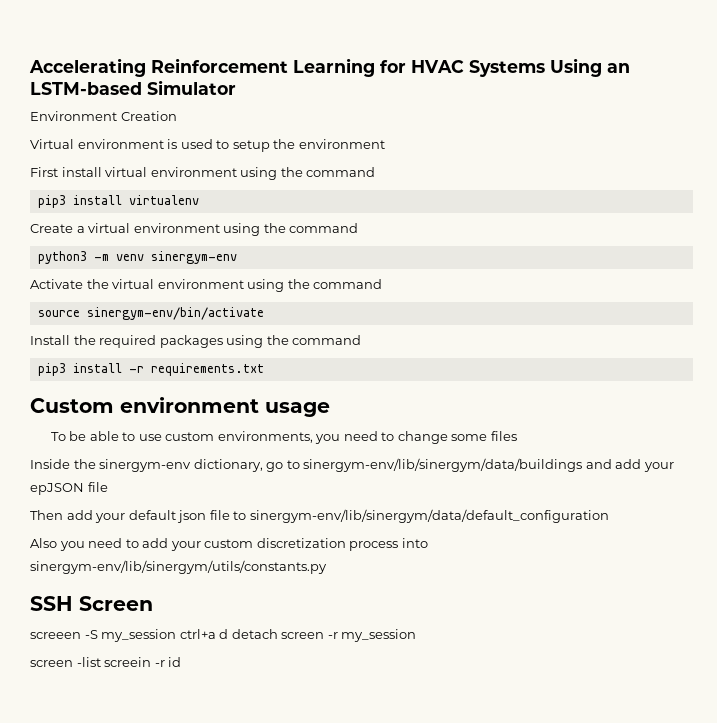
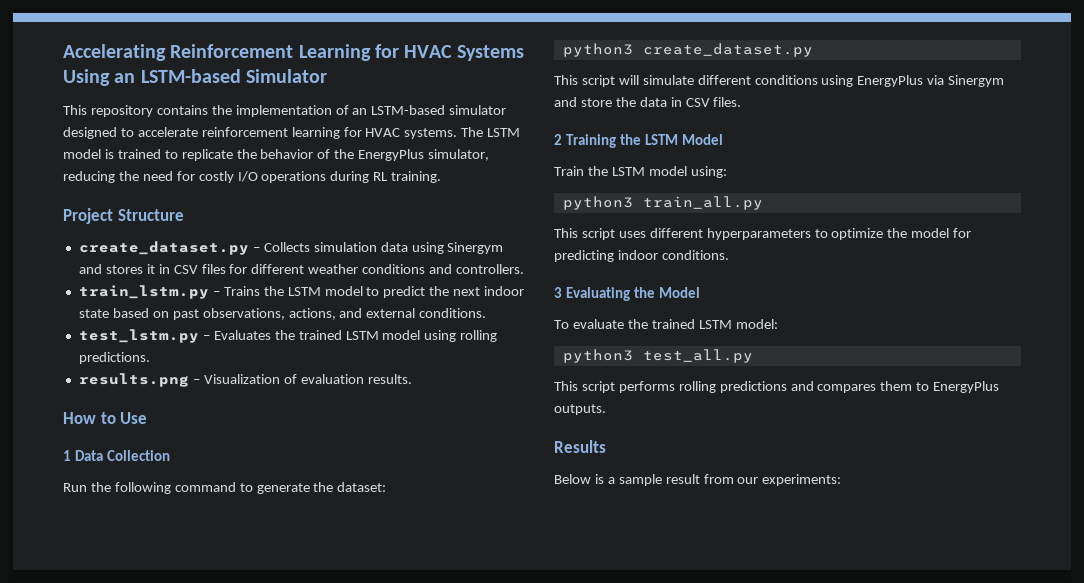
- Environment Creation
- Virtual environment is used to setup the environment
- First install virtual environment using the command
- pip3 install virtualenv
- Create a virtual environment using the command
- python3 -m venv sinergym-env
- Activate the virtual environment using the command
- source sinergym-env/bin/activate
- Install the required packages using the command
- pip3 install -r requirements.txt
- Custom environment usage
- To be able to use custom environments, you need to change some files
- Inside the sinergym-env dictionary, go to sinergym-env/lib/sinergym/data/buildings and add your epJSON file
- Then add your default json file to sinergym-env/lib/sinergym/data/default_configuration
- Also you need to add your custom discretization process into sinergym-env/lib/sinergym/utils/constants.py
- SSH Screen
- screeen -S my_session ctrl+a d detach screen -r my_session
- screen -list screein -r id
+ This repository contains the implementation of an LSTM-based simulator designed to accelerate reinforcement learning for HVAC systems. The LSTM model is trained to replicate the behavior of the EnergyPlus simulator, reducing the need for costly I/O operations during RL training.
+ Project Structure
+ create_dataset.py – Collects simulation data using Sinergym and stores it in CSV files for different weather conditions and controllers.
+ train_lstm.py – Trains the LSTM model to predict the next indoor state based on past observations, actions, and external conditions.
+ test_lstm.py – Evaluates the trained LSTM model using rolling predictions.
+ results.png – Visualization of evaluation results.
+ How to Use
+ 1 Data Collection
+ Run the following command to generate the dataset:
+ python3 create_dataset.py
+ This script will simulate different conditions using EnergyPlus via Sinergym and store the data in CSV files.
+ 2 Training the LSTM Model
+ Train the LSTM model using:
+ python3 train_all.py
+ This script uses different hyperparameters to optimize the model for predicting indoor conditions.
+ 3 Evaluating the Model
+ To evaluate the trained LSTM model:
+ python3 test_all.py
+ This script performs rolling predictions and compares them to EnergyPlus outputs.
+ Results
+ Below is a sample result from our experiments:

